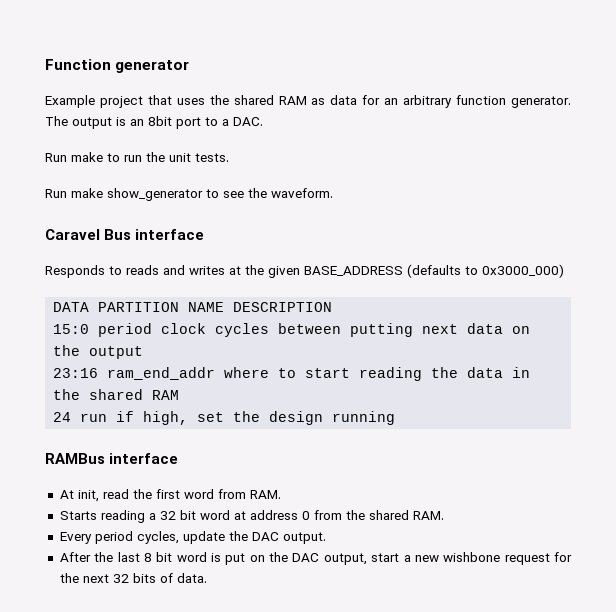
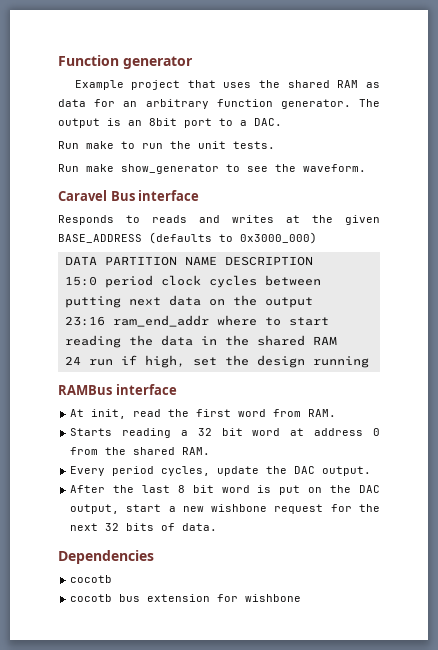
+ Dependencies
+ cocotb
+ cocotb bus extension for wishbone

